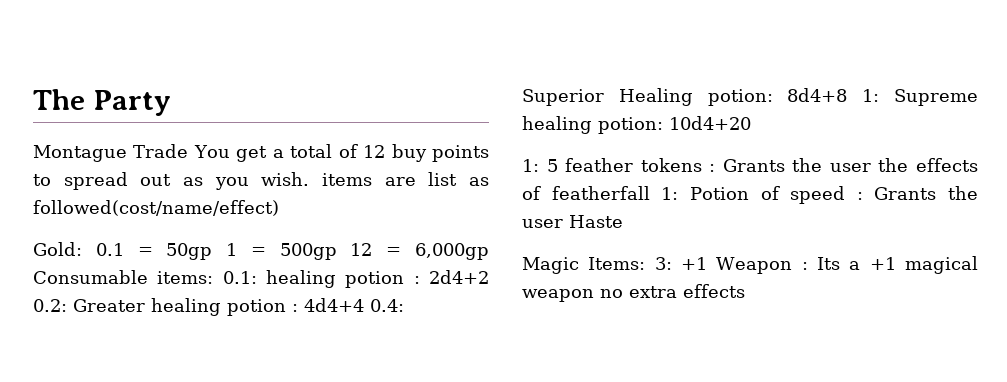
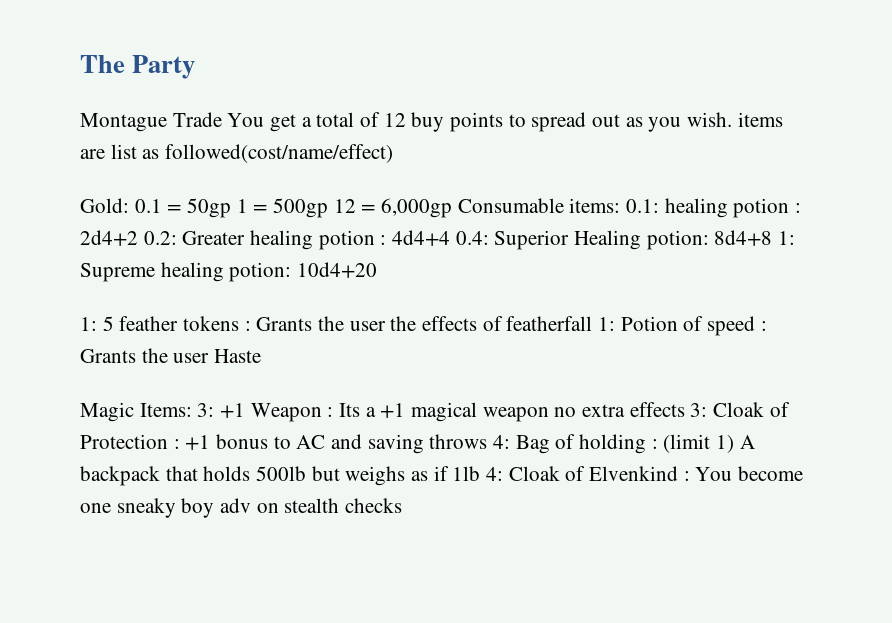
- Magic Items: 3: +1 Weapon : Its a +1 magical weapon no extra effects
+ Magic Items: 3: +1 Weapon : Its a +1 magical weapon no extra effects 3: Cloak of Protection : +1 bonus to AC and saving throws 4: Bag of holding : (limit 1) A backpack that holds 500lb but weighs as if 1lb 4: Cloak of Elvenkind : You become one sneaky boy adv on stealth checks

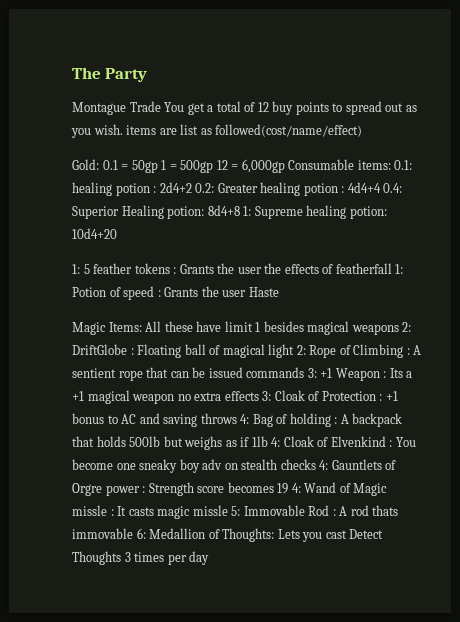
- Magic Items: 3: +1 Weapon : Its a +1 magical weapon no extra effects 3: Cloak of Protection : +1 bonus to AC and saving throws 4: Bag of holding : (limit 1) A backpack that holds 500lb but weighs as if 1lb 4: Cloak of Elvenkind : You become one sneaky boy adv on stealth checks
+ Magic Items: All these have limit 1 besides magical weapons 2: DriftGlobe : Floating ball of magical light 2: Rope of Climbing : A sentient rope that can be issued commands 3: +1 Weapon : Its a +1 magical weapon no extra effects 3: Cloak of Protection : +1 bonus to AC and saving throws 4: Bag of holding : A backpack that holds 500lb but weighs as if 1lb 4: Cloak of Elvenkind : You become one sneaky boy adv on stealth checks 4: Gauntlets of Orgre power : Strength score becomes 19 4: Wand of Magic missle : It casts magic missle 5: Immovable Rod : A rod thats immovable 6: Medallion of Thoughts: Lets you cast Detect Thoughts 3 times per day

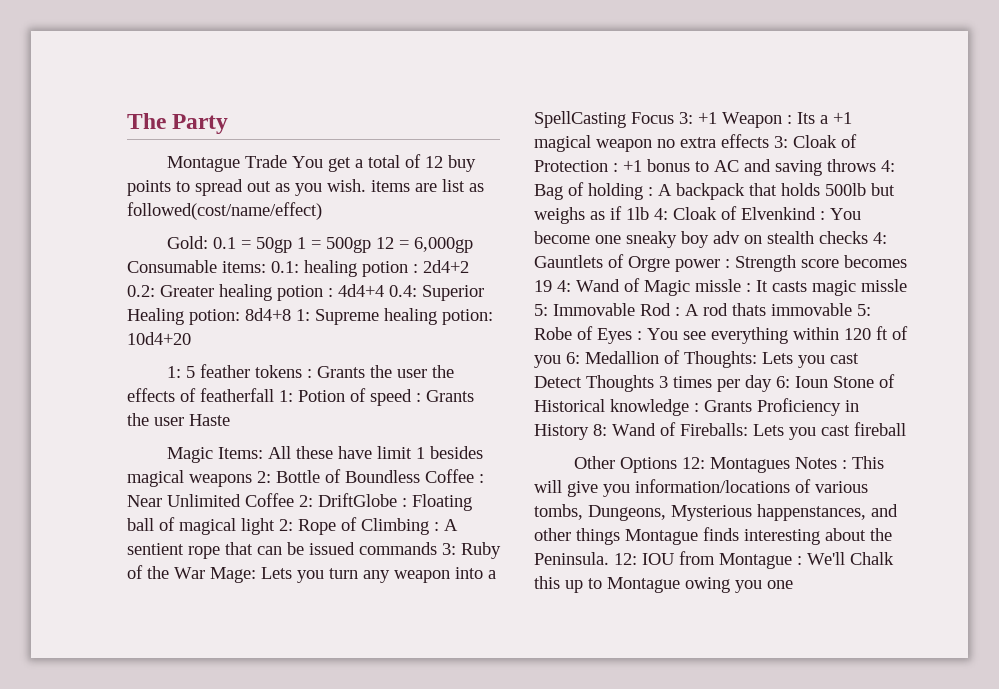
+ Bottle of Boundless Coffee : Near Unlimited Coffee 2:
+ Ruby of the War Mage: Lets you turn any weapon into a SpellCasting Focus 3:
- A rod thats immovable 6:
+ A rod thats immovable 5: Robe of Eyes : You see everything within 120 ft of you 6:
- Lets you cast Detect Thoughts 3 times per day
+ Lets you cast Detect Thoughts 3 times per day 6: Ioun Stone of Historical knowledge : Grants Proficiency in History 8: Wand of Fireballs: Lets you cast fireball
+ Other Options 12: Montagues Notes : This will give you information/locations of various tombs, Dungeons, Mysterious happenstances, and other things Montague finds interesting about the Peninsula. 12: IOU from Montague : We'll Chalk this up to Montague owing you one

